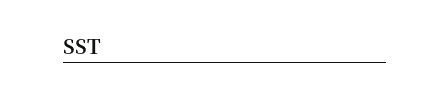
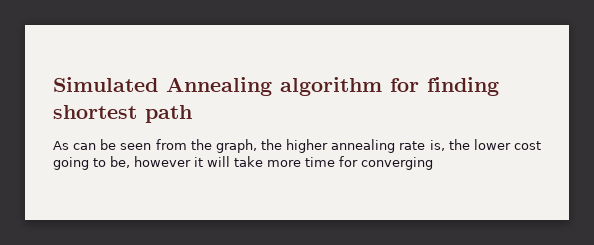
- SST
+ Simulated Annealing algorithm for finding shortest path
+ As can be seen from the graph, the higher annealing rate is, the lower cost going to be, however it will take more time for converging

